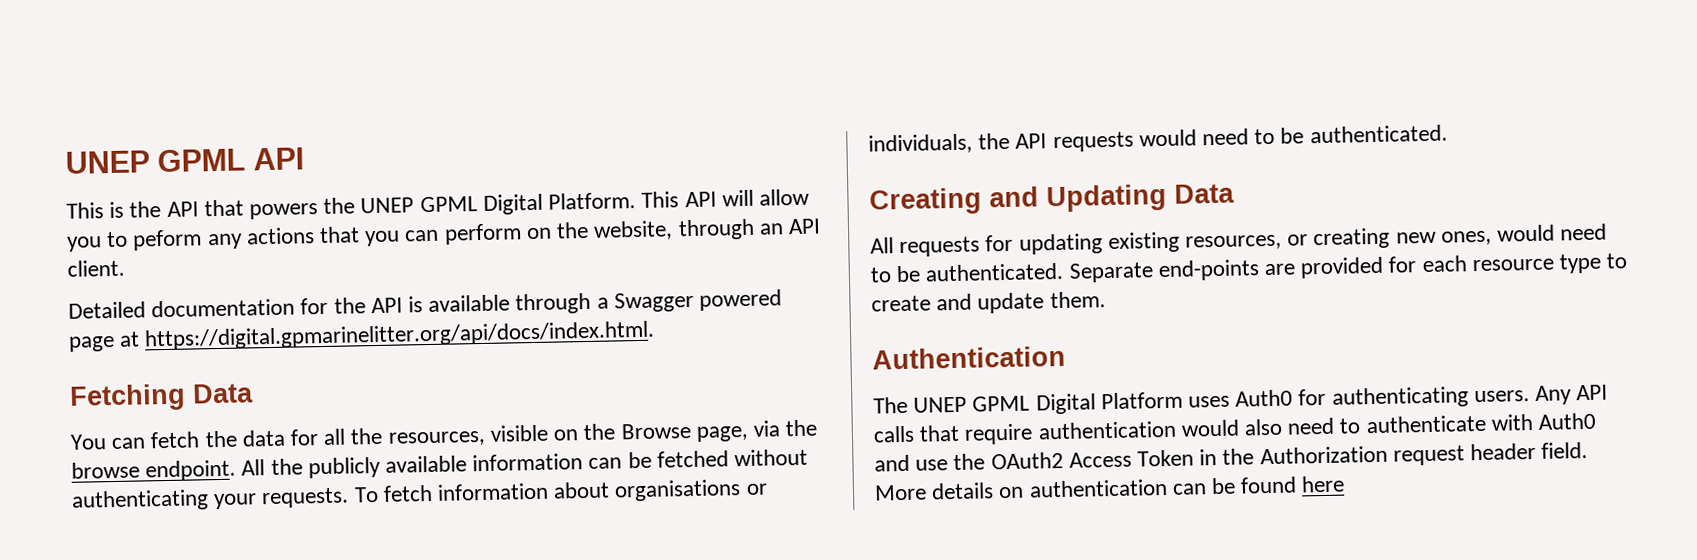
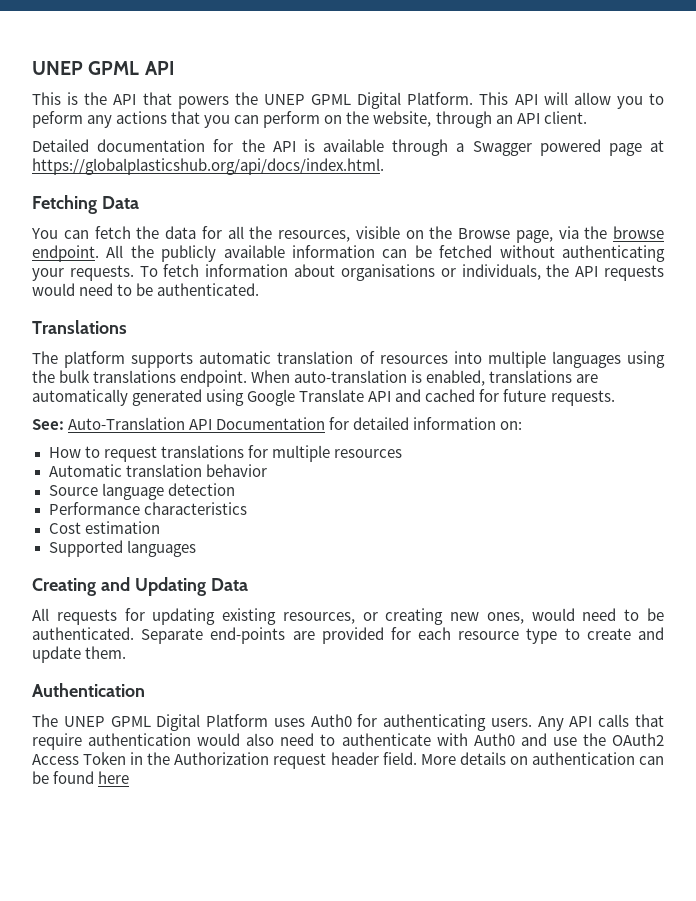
- Detailed documentation for the API is available through a Swagger powered page at https://digital.gpmarinelitter.org/api/docs/index.html.
+ Detailed documentation for the API is available through a Swagger powered page at https://globalplasticshub.org/api/docs/index.html.
+ Translations
+ The platform supports automatic translation of resources into multiple languages using the bulk translations endpoint. When auto-translation is enabled, translations are automatically generated using Google Translate API and cached for future requests.
+ See: Auto-Translation API Documentation for detailed information on:
+ How to request translations for multiple resources
+ Automatic translation behavior
+ Source language detection
+ Performance characteristics
+ Cost estimation
+ Supported languages

